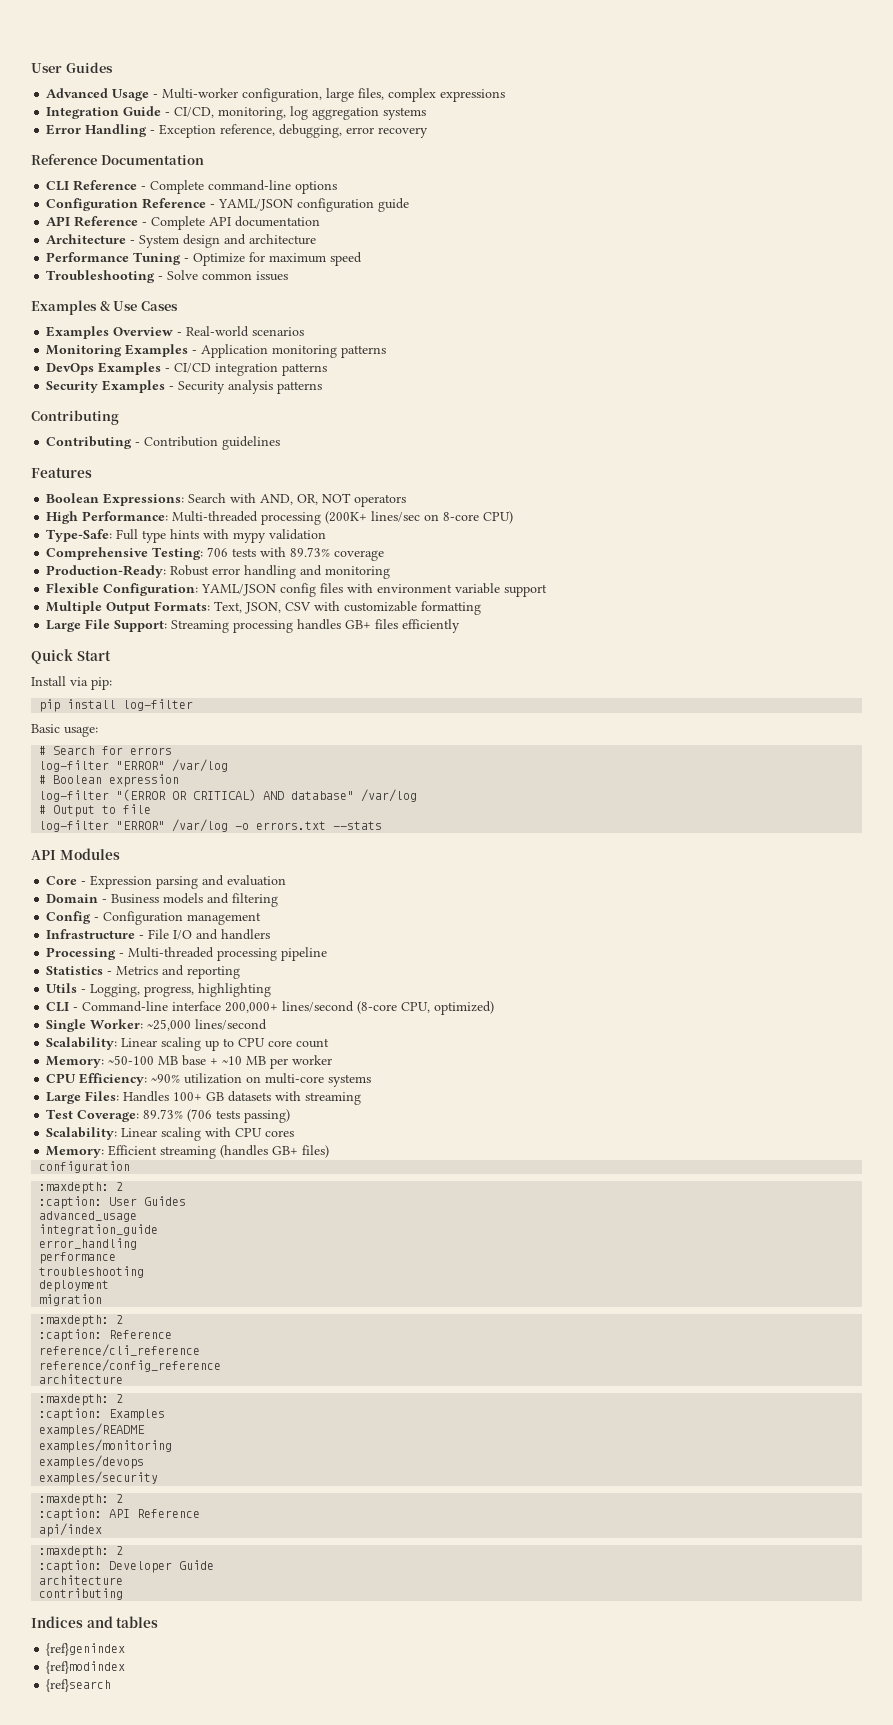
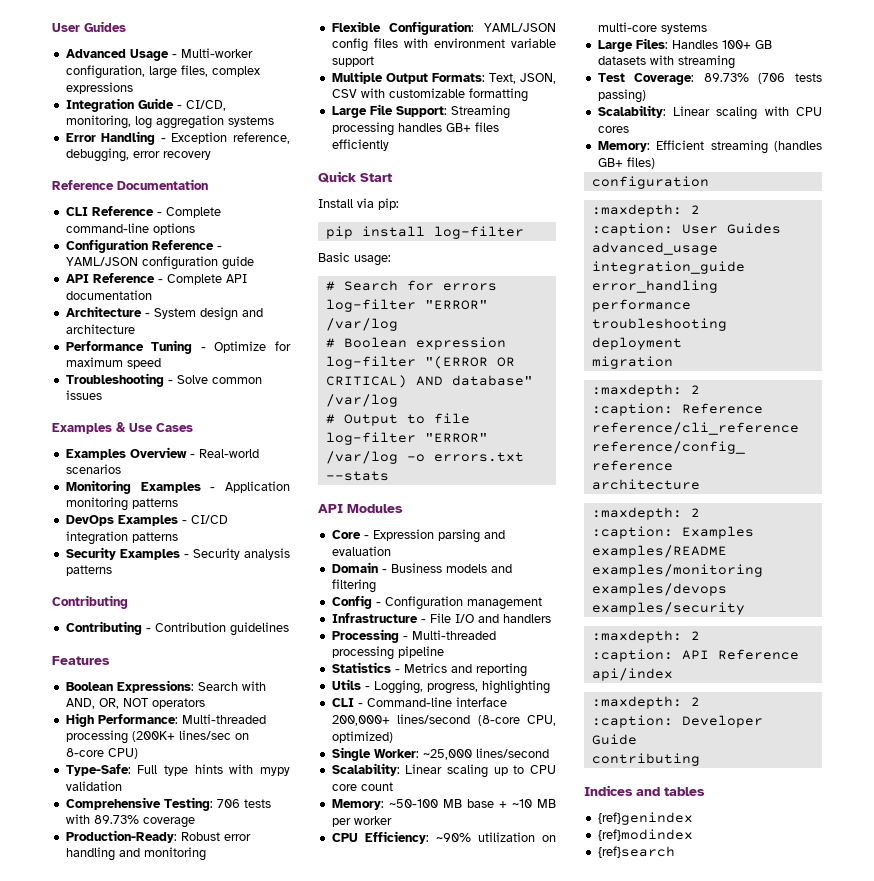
  :caption: Developer Guide
- architecture

